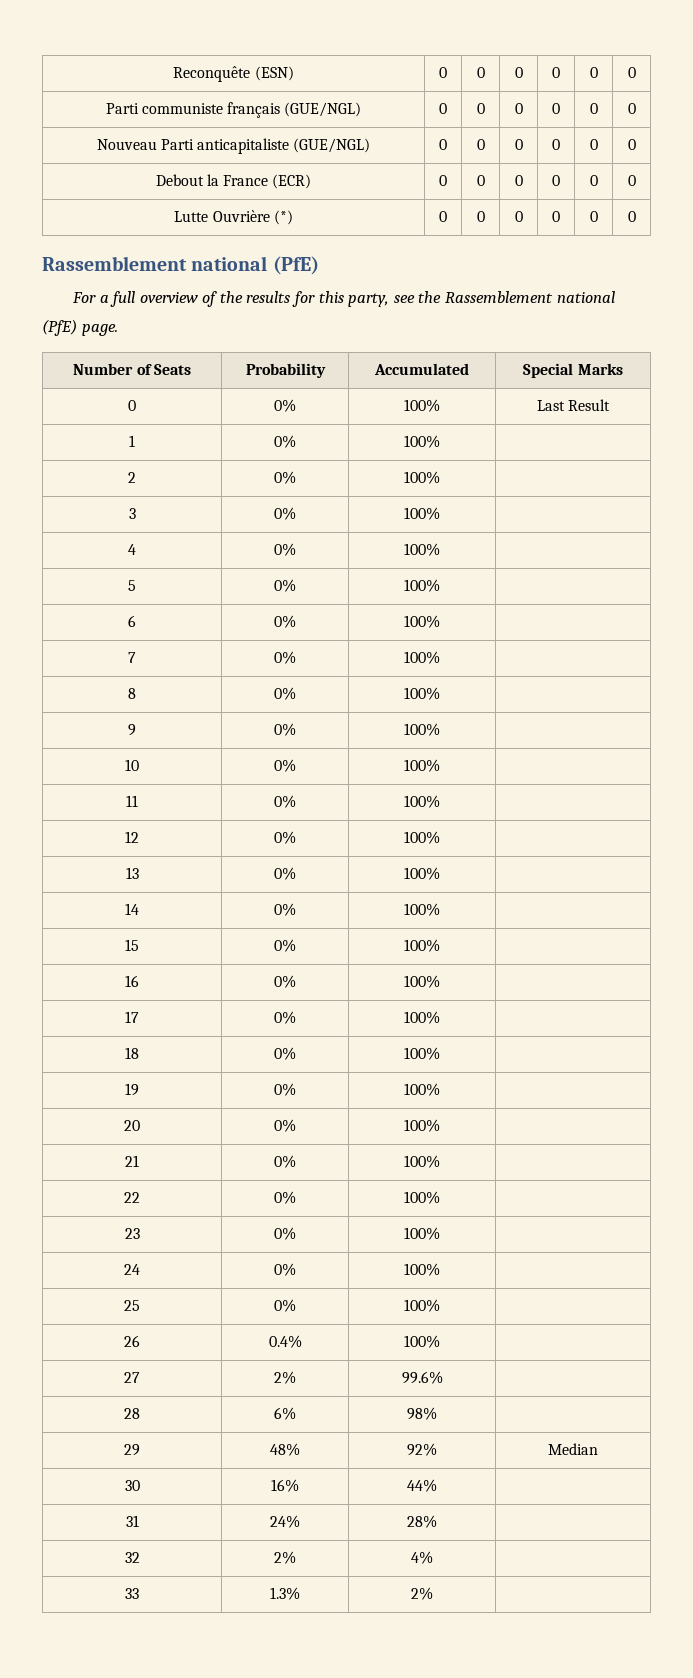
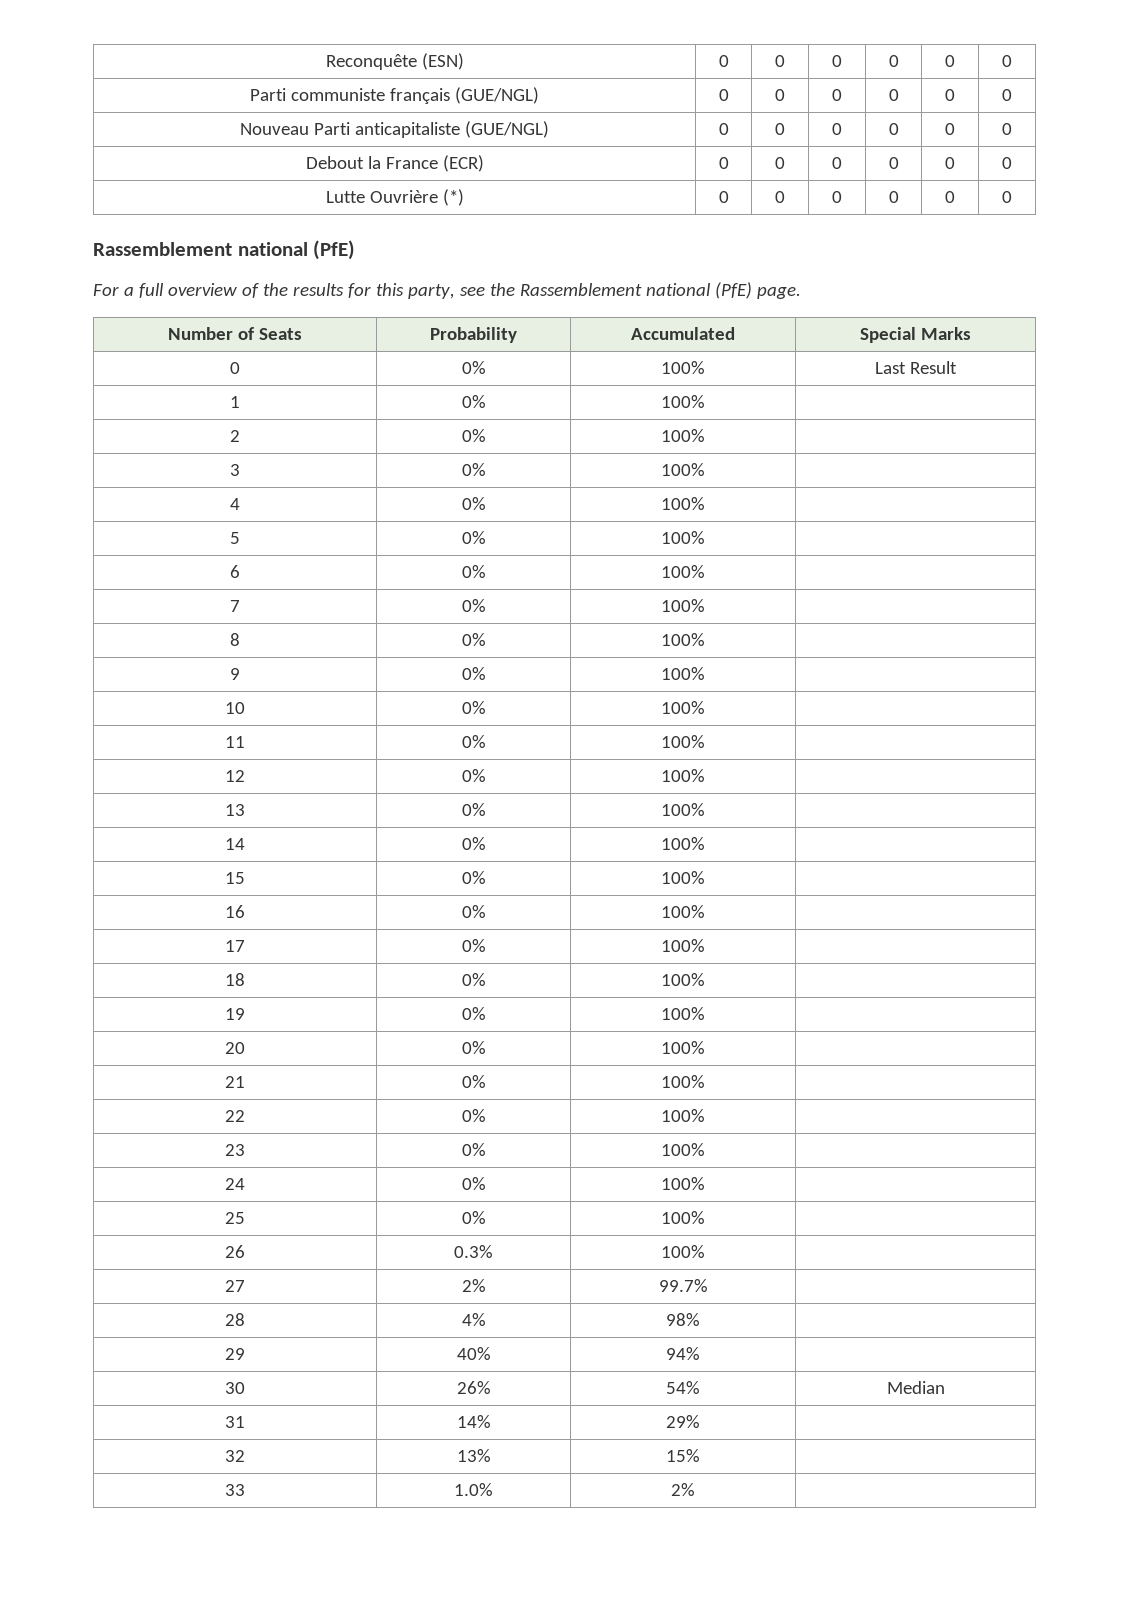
- 26 | 0.4% | 100% |
+ 26 | 0.3% | 100% |
- 27 | 2% | 99.6% |
+ 27 | 2% | 99.7% |
- 28 | 6% | 98% |
+ 28 | 4% | 98% |
- 29 | 48% | 92% | Median
- 30 | 16% | 44% |
+ 29 | 40% | 94% |
+ 30 | 26% | 54% | Median
- 31 | 24% | 28% |
+ 31 | 14% | 29% |
- 32 | 2% | 4% |
+ 32 | 13% | 15% |
- 33 | 1.3% | 2% |
+ 33 | 1.0% | 2% |

